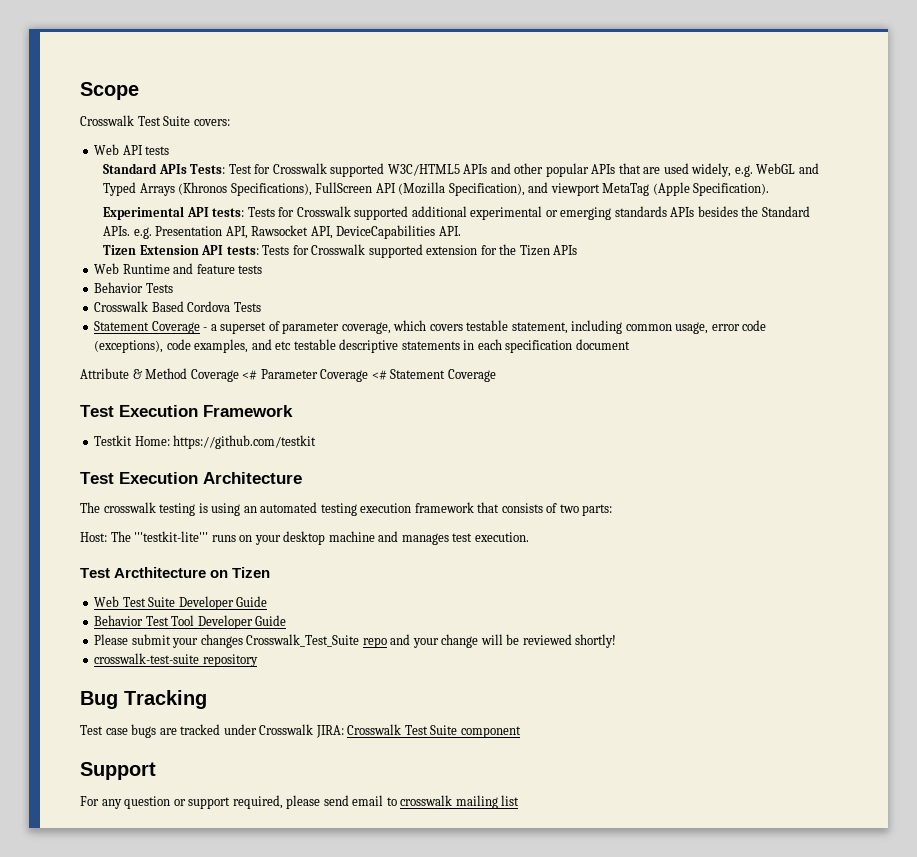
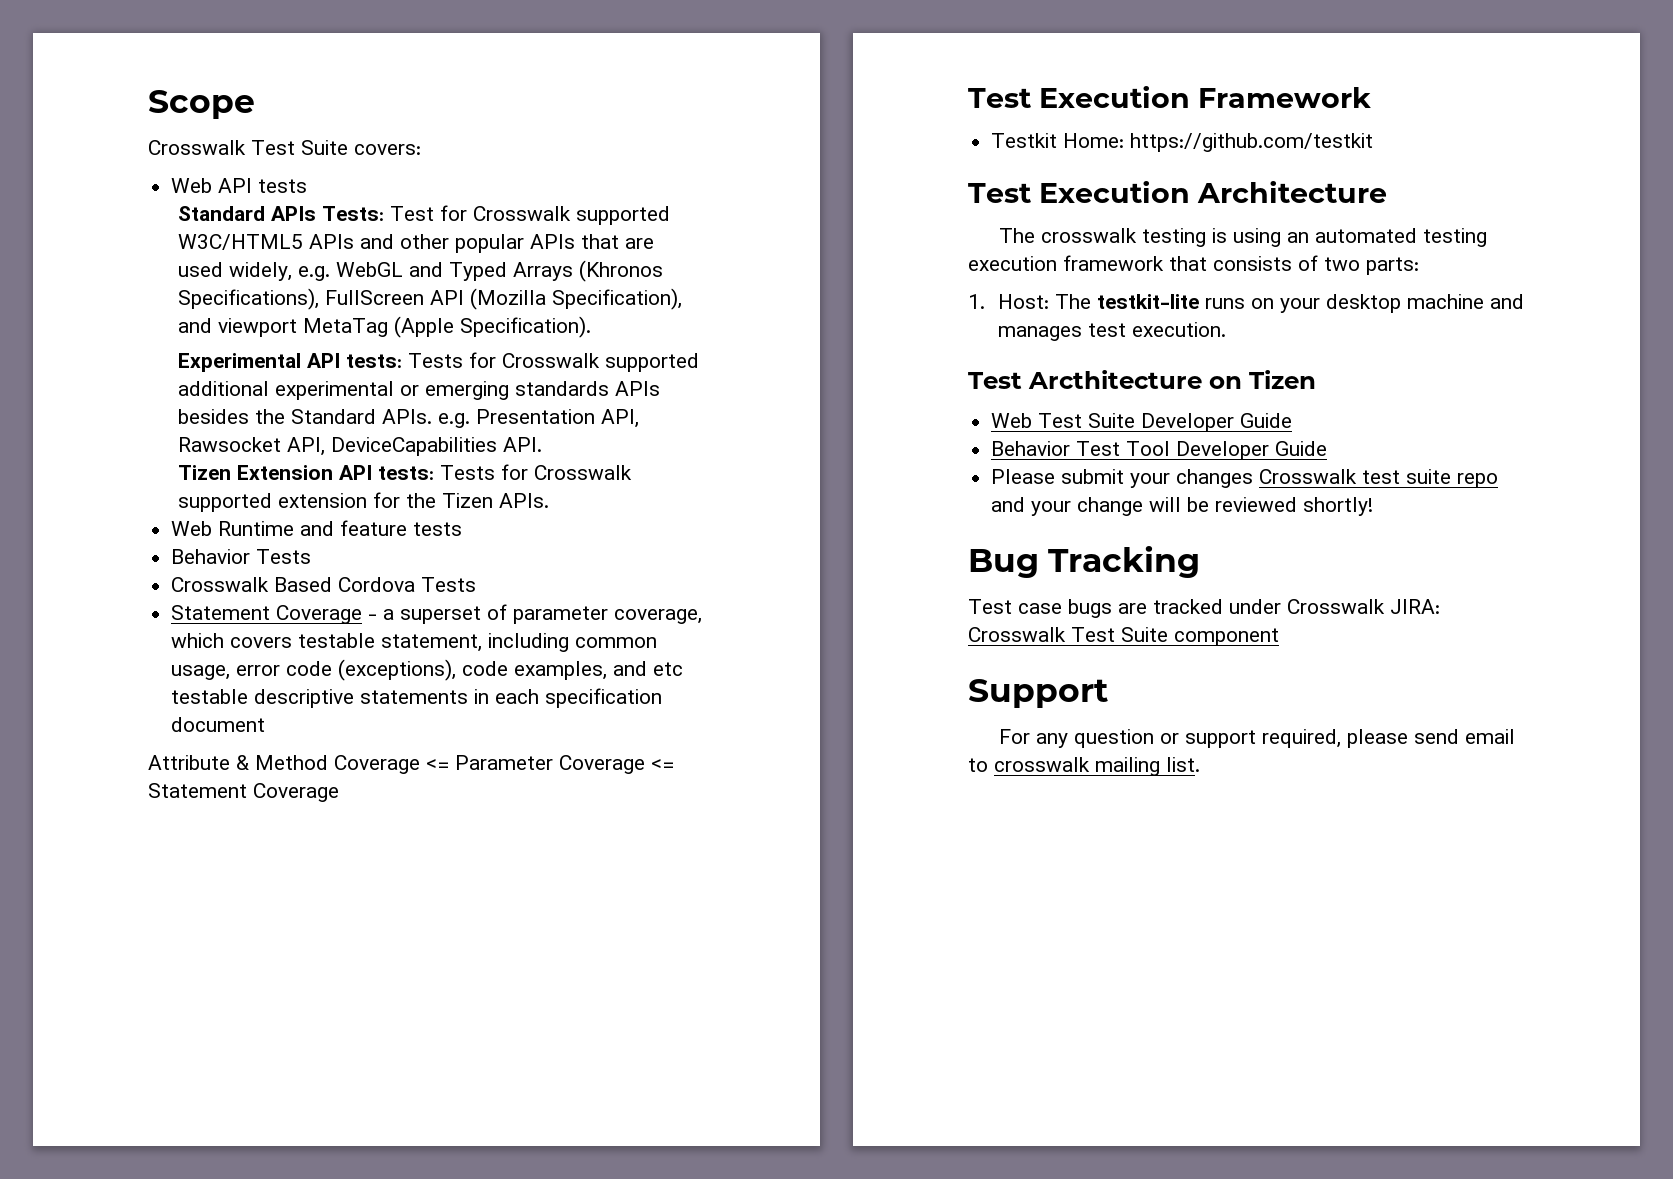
- Tizen Extension API tests: Tests for Crosswalk supported extension for the Tizen APIs
+ Tizen Extension API tests: Tests for Crosswalk supported extension for the Tizen APIs.
- Attribute & Method Coverage <# Parameter Coverage <# Statement Coverage
+ Attribute & Method Coverage <= Parameter Coverage <= Statement Coverage
- Host: The '''testkit-lite''' runs on your desktop machine and manages test execution.
+ 1. Host: The testkit-lite runs on your desktop machine and manages test execution.
- Please submit your changes Crosswalk_Test_Suite repo and your change will be reviewed shortly!
+ Please submit your changes Crosswalk test suite repo and your change will be reviewed shortly!
- crosswalk-test-suite repository
- For any question or support required, please send email to crosswalk mailing list
+ For any question or support required, please send email to crosswalk mailing list.

